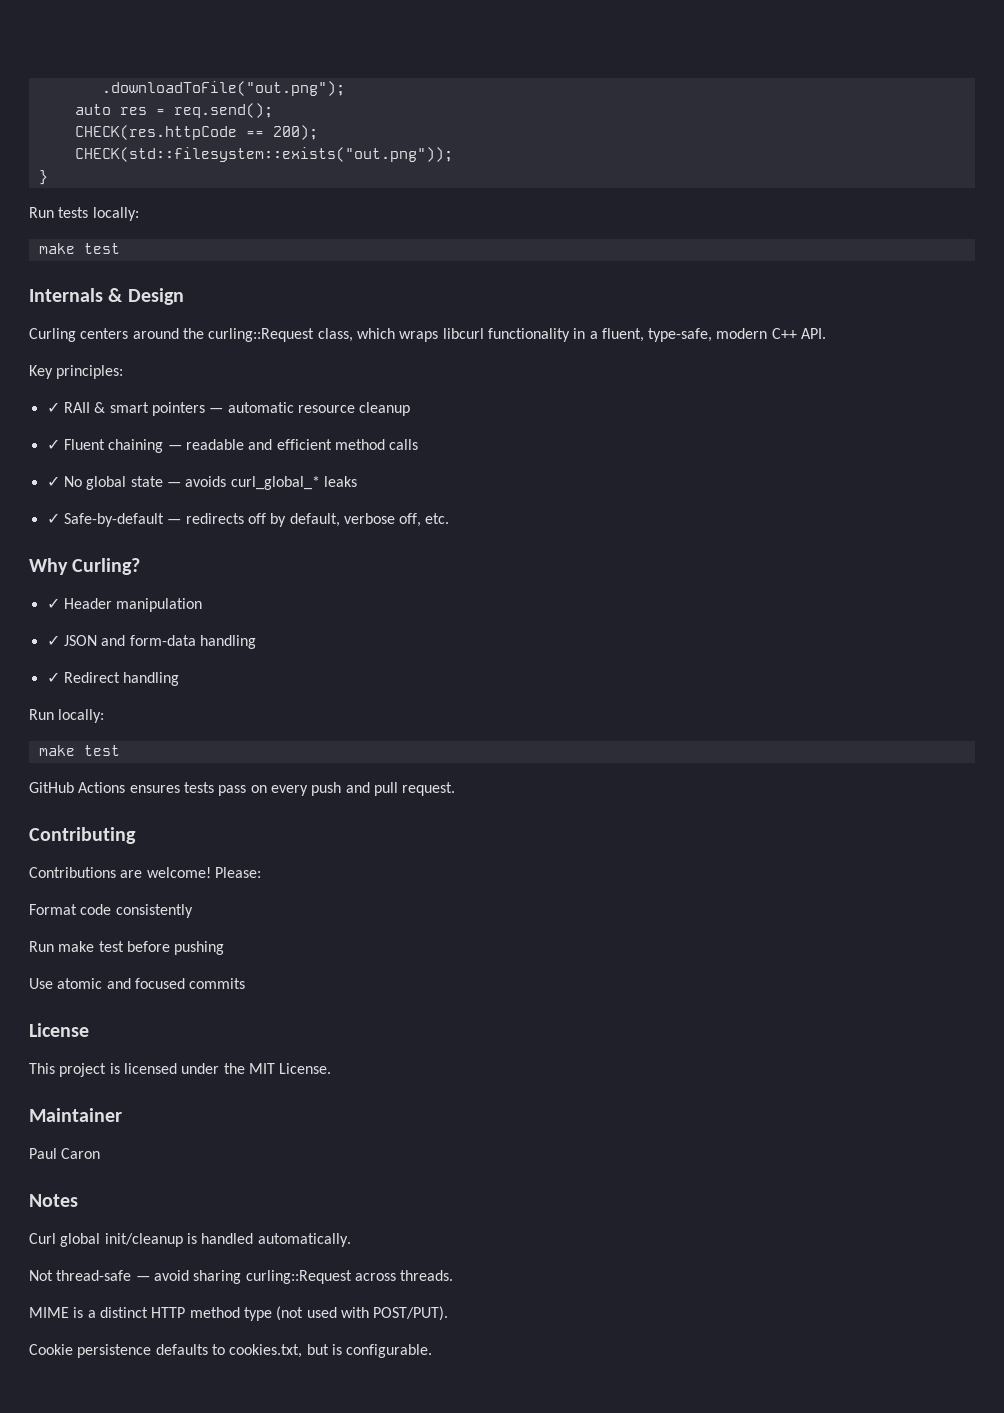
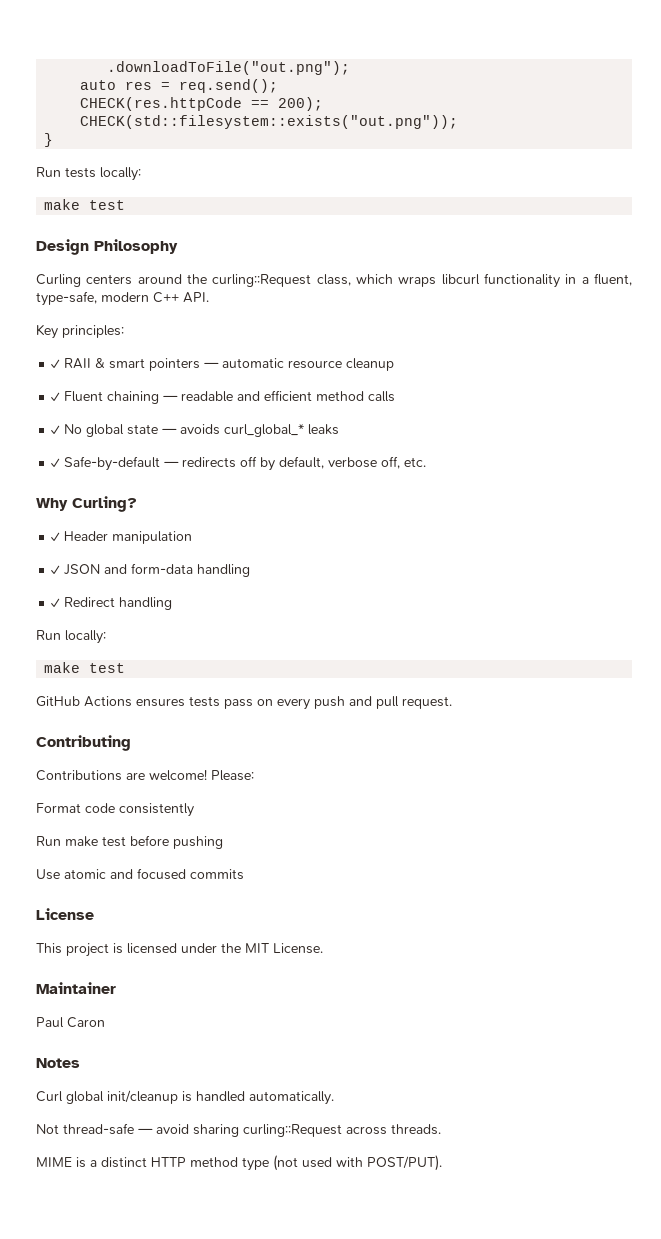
- Internals & Design
+ Design Philosophy
- Cookie persistence defaults to cookies.txt, but is configurable.

